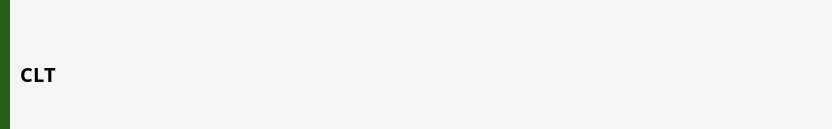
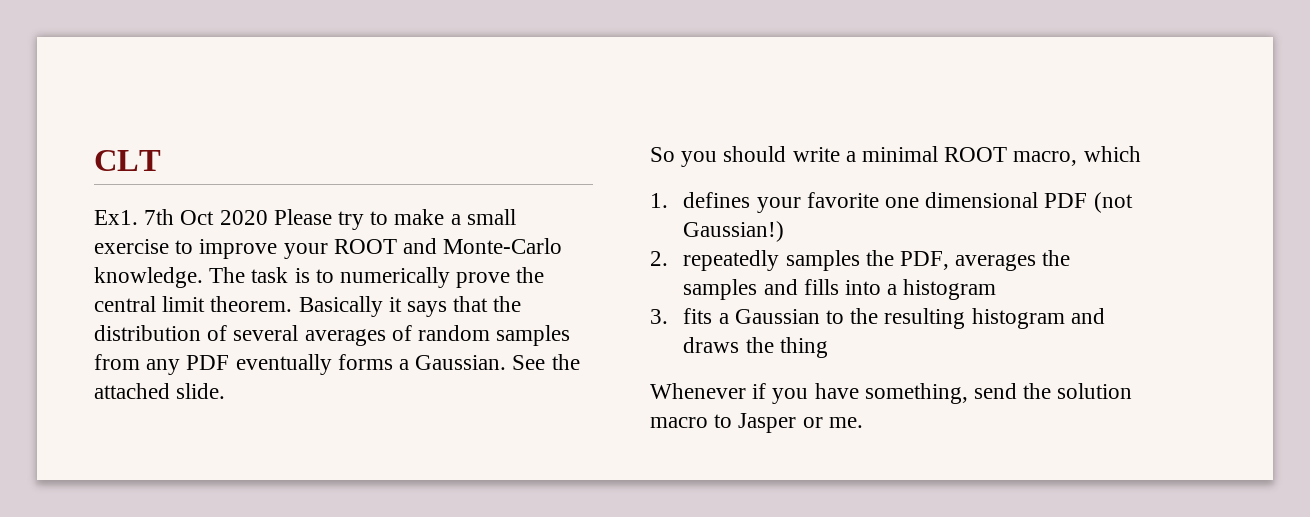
+ Ex1. 7th Oct 2020 Please try to make a small exercise to improve your ROOT and Monte-Carlo knowledge. The task is to numerically prove the central limit theorem. Basically it says that the distribution of several averages of random samples from any PDF eventually forms a Gaussian. See the attached slide.
+ So you should write a minimal ROOT macro, which
+ 1. defines your favorite one dimensional PDF (not Gaussian!)
+ 2. repeatedly samples the PDF, averages the samples and fills into a histogram
+ 3. fits a Gaussian to the resulting histogram and draws the thing
+ Whenever if you have something, send the solution macro to Jasper or me.

